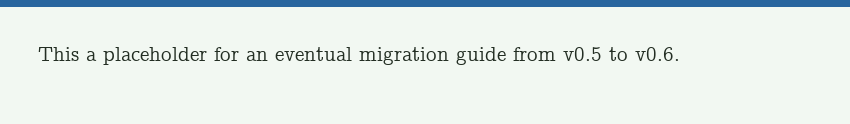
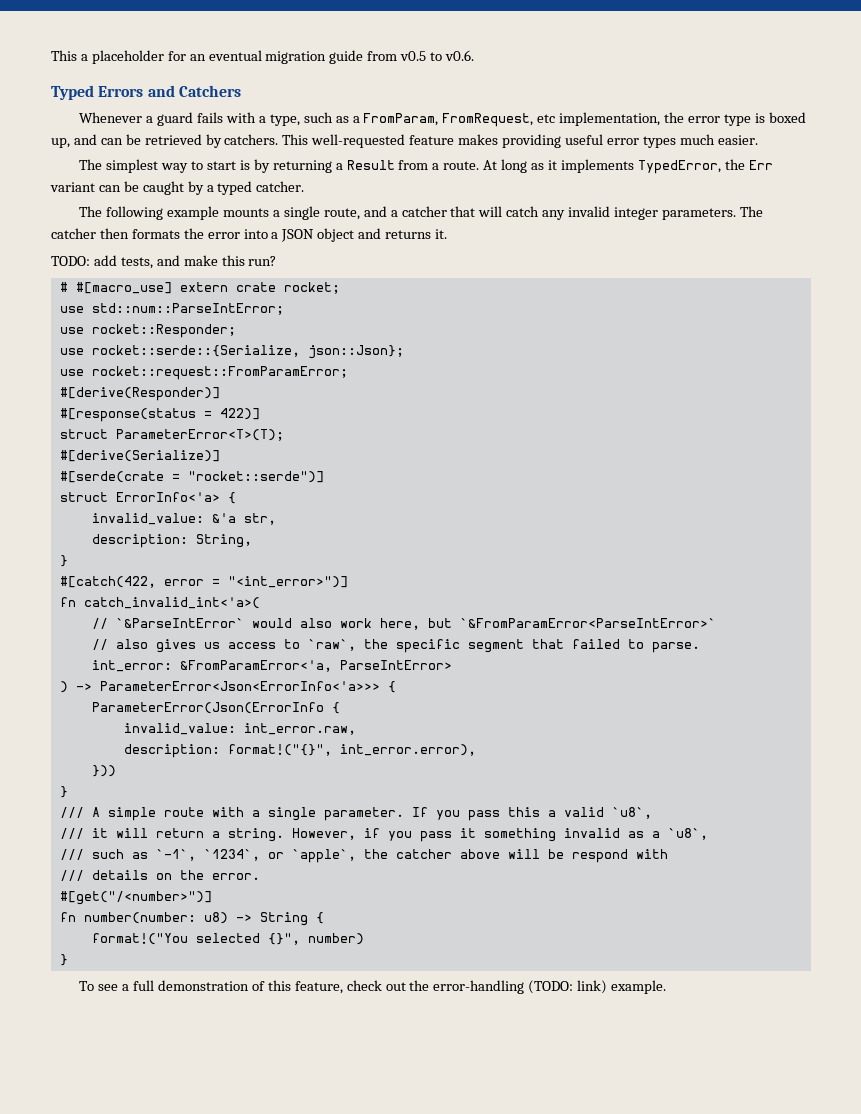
+ Typed Errors and Catchers
+ Whenever a guard fails with a type, such as a FromParam, FromRequest, etc implementation, the error type is boxed up, and can be retrieved by catchers. This well-requested feature makes providing useful error types much easier.
+ The simplest way to start is by returning a Result from a route. At long as it implements TypedError, the Err variant can be caught by a typed catcher.
+ The following example mounts a single route, and a catcher that will catch any invalid integer parameters. The catcher then formats the error into a JSON object and returns it.
+ TODO: add tests, and make this run?
+ # #[macro_use] extern crate rocket;
+ use std::num::ParseIntError;
+ use rocket::Responder;
+ use rocket::serde::{Serialize, json::Json};
+ use rocket::request::FromParamError;
+ #[derive(Responder)]
+ #[response(status = 422)]
+ struct ParameterError<T>(T);
+ #[derive(Serialize)]
+ #[serde(crate = "rocket::serde")]
+ struct ErrorInfo<'a> {
+ invalid_value: &'a str,
+ description: String,
+ }
+ #[catch(422, error = "<int_error>")]
+ fn catch_invalid_int<'a>(
+ // `&ParseIntError` would also work here, but `&FromParamError<ParseIntError>`
+ // also gives us access to `raw`, the specific segment that failed to parse.
+ int_error: &FromParamError<'a, ParseIntError>
+ ) -> ParameterError<Json<ErrorInfo<'a>>> {
+ ParameterError(Json(ErrorInfo {
+ invalid_value: int_error.raw,
+ description: format!("{}", int_error.error),
+ }))
+ }
+ /// A simple route with a single parameter. If you pass this a valid `u8`,
+ /// it will return a string. However, if you pass it something invalid as a `u8`,
+ /// such as `-1`, `1234`, or `apple`, the catcher above will be respond with
+ /// details on the error.
+ #[get("/<number>")]
+ fn number(number: u8) -> String {
+ format!("You selected {}", number)
+ }
+ To see a full demonstration of this feature, check out the error-handling (TODO: link) example.

